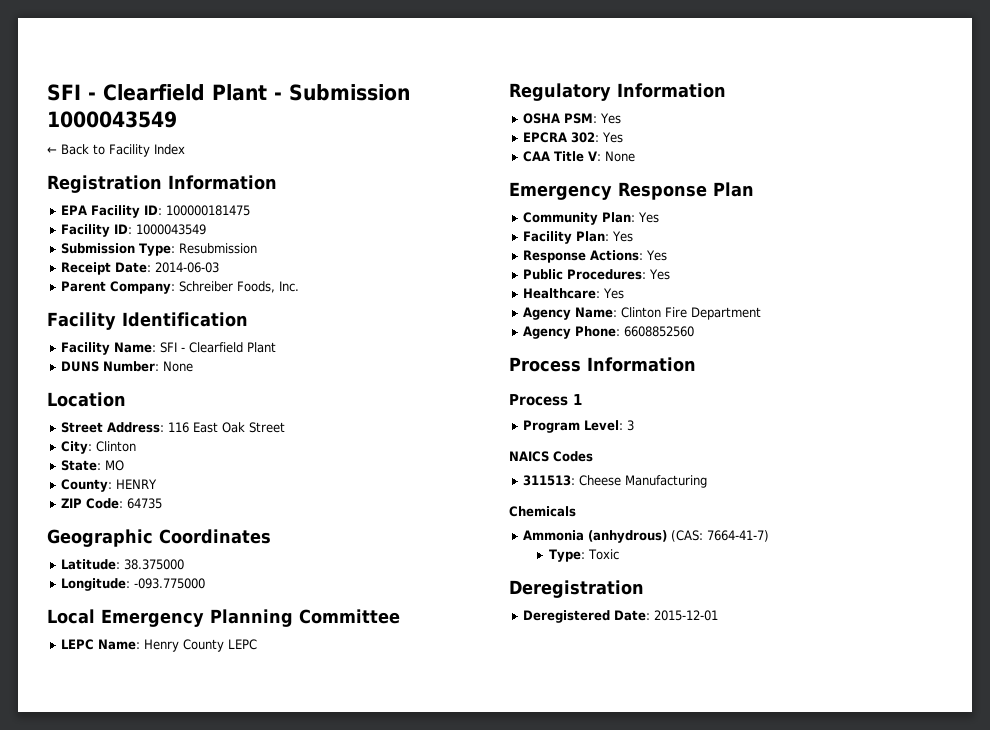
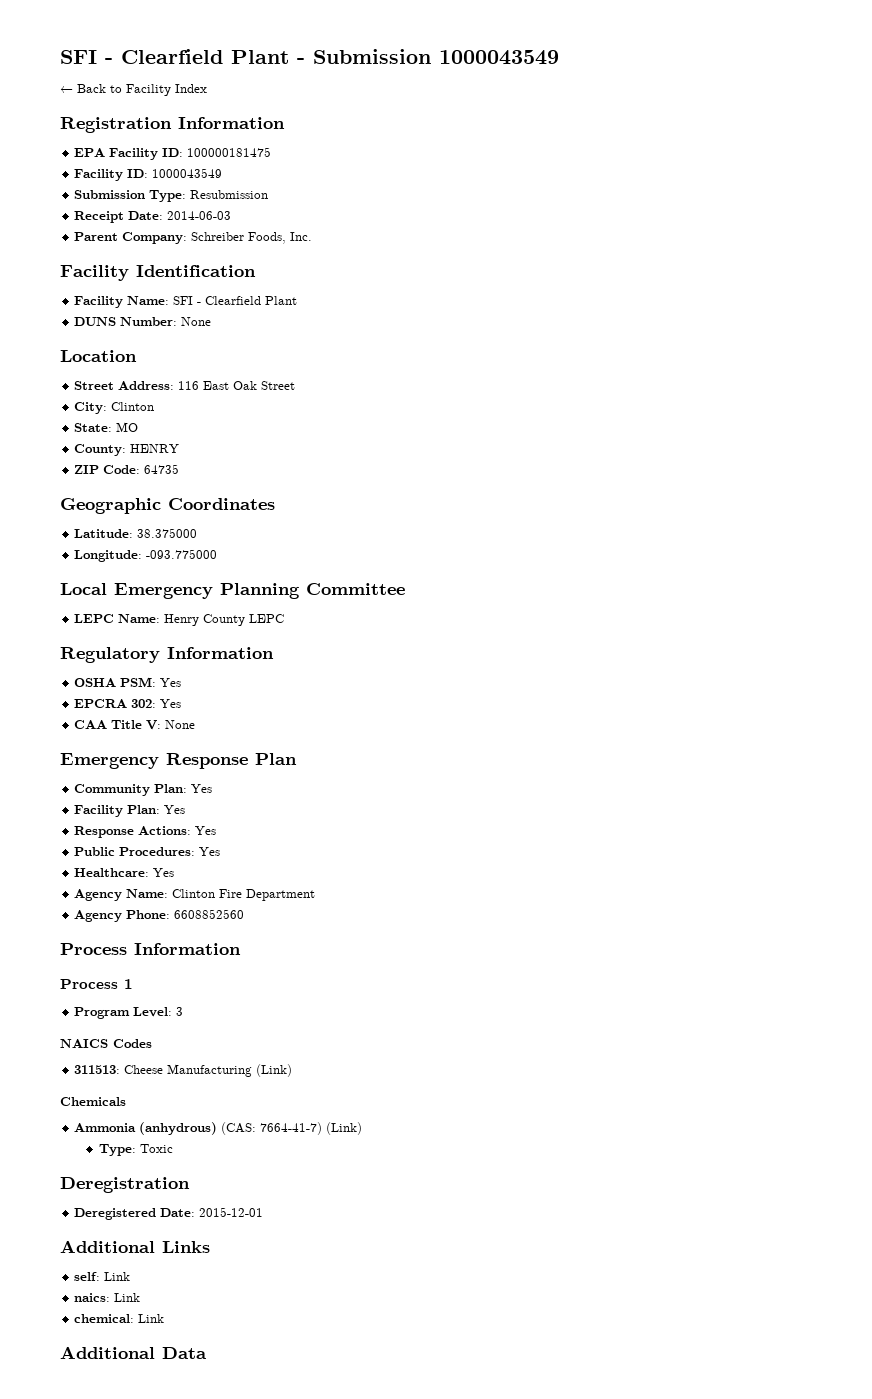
- 311513: Cheese Manufacturing
+ 311513: Cheese Manufacturing (Link)
- Ammonia (anhydrous) (CAS: 7664-41-7)
+ Ammonia (anhydrous) (CAS: 7664-41-7) (Link)
+ Additional Links
+ self: Link
+ naics: Link
+ chemical: Link
+ Additional Data

